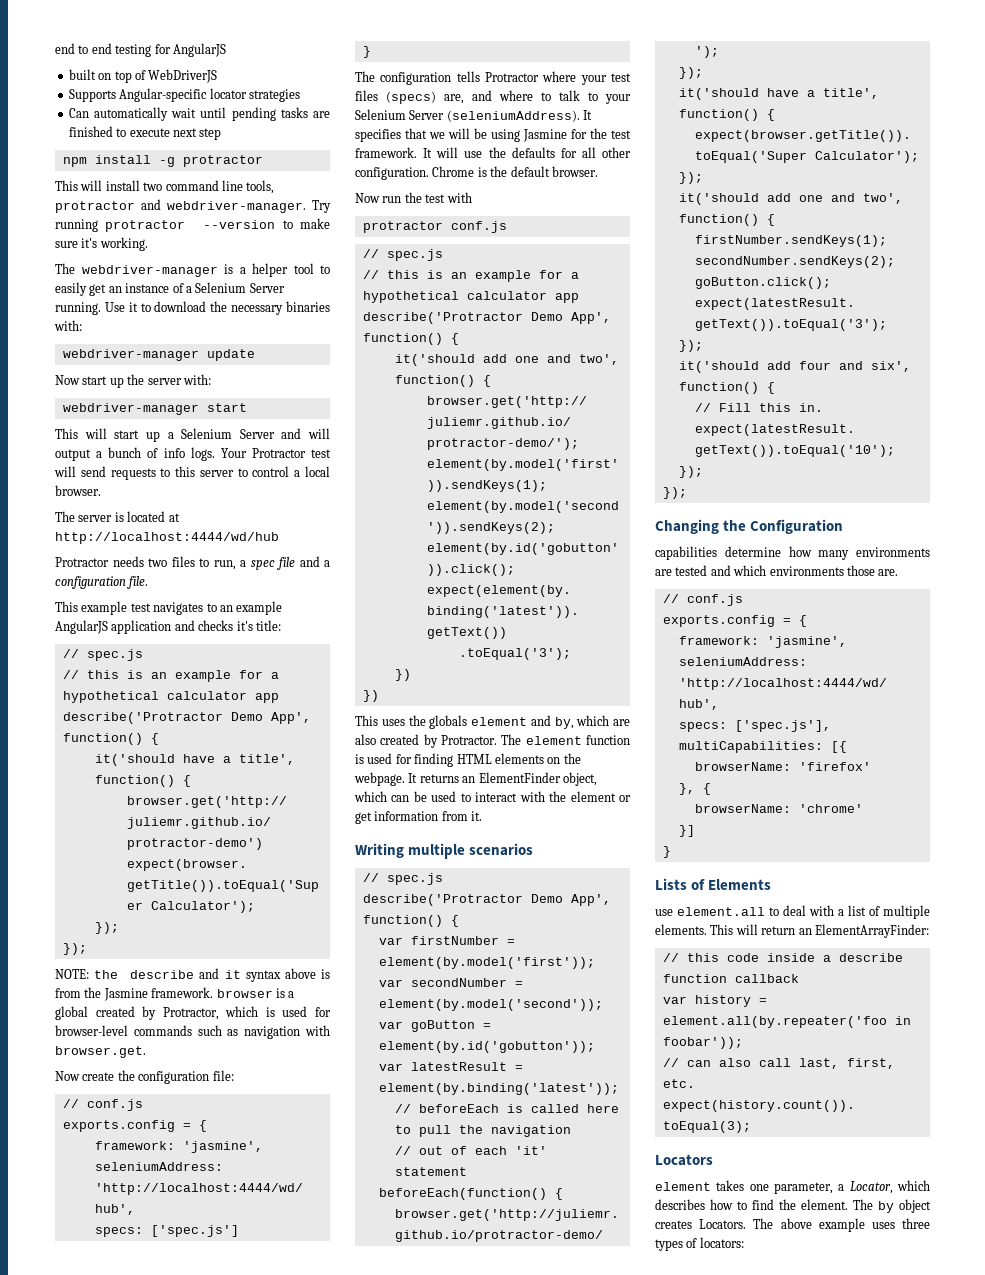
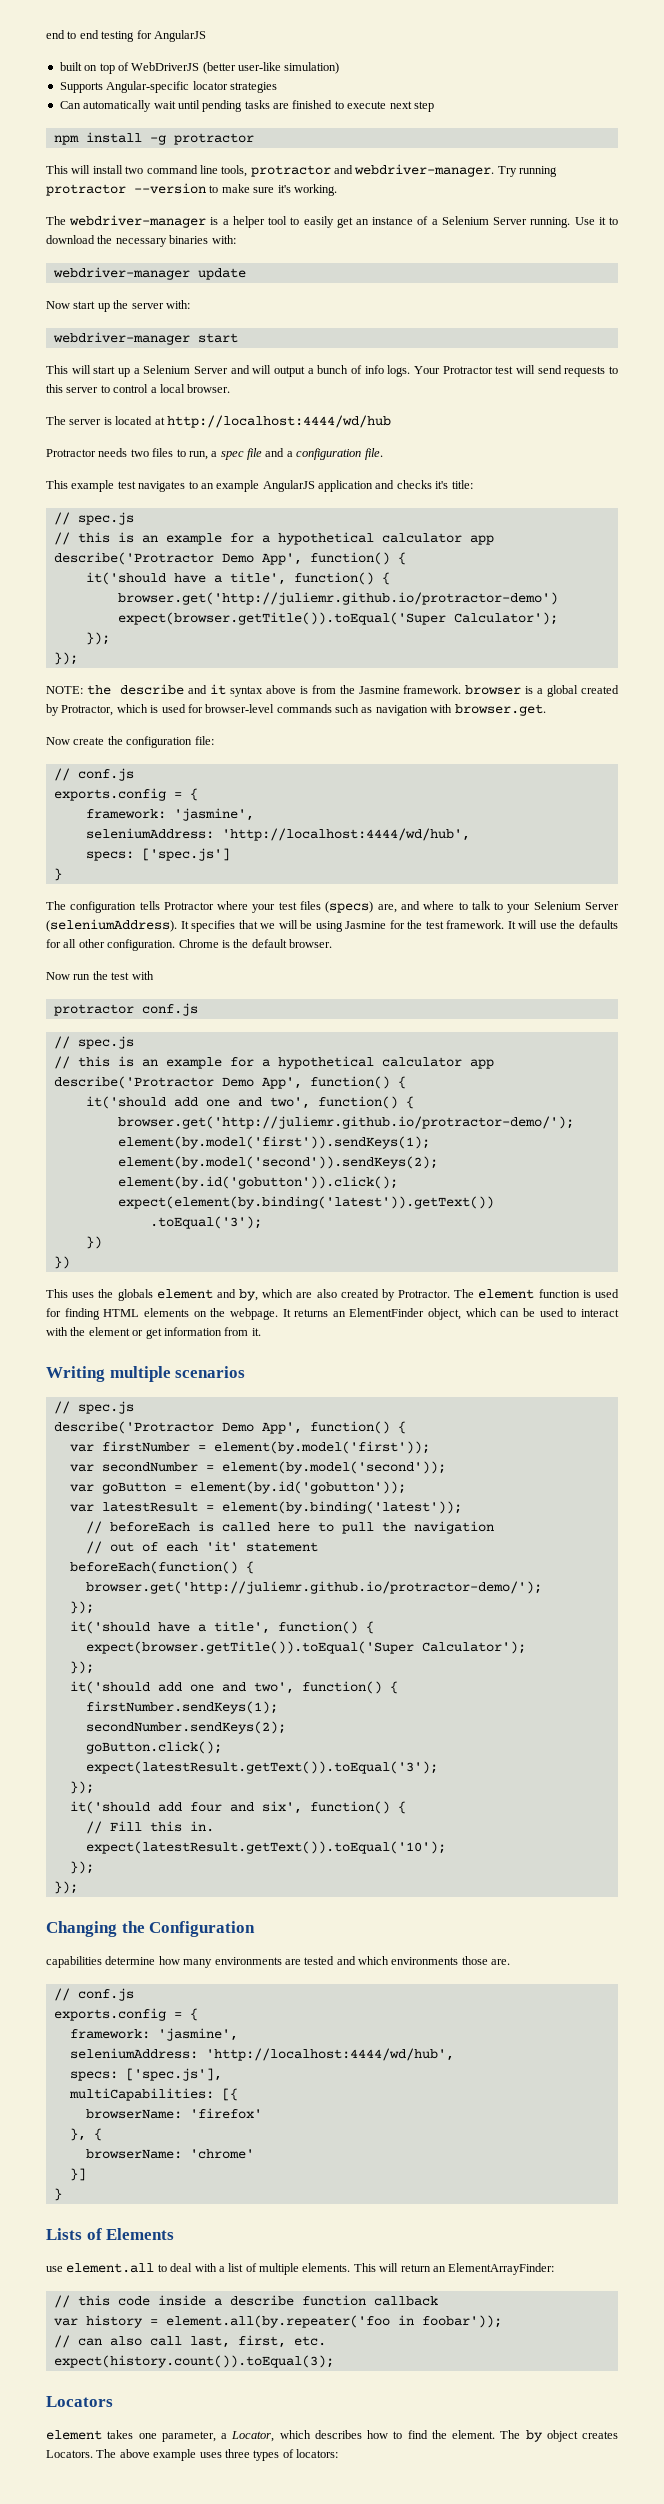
- built on top of WebDriverJS
+ built on top of WebDriverJS (better user-like simulation)

